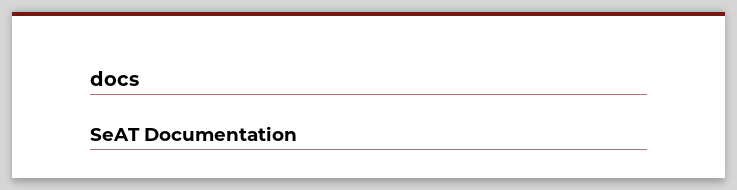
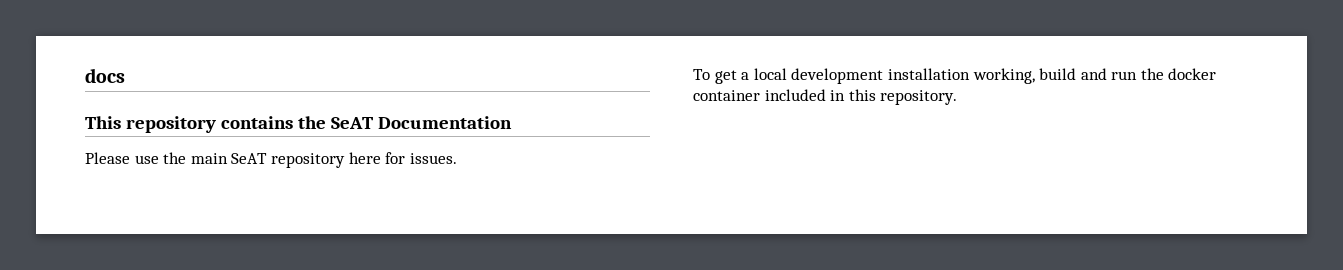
- SeAT Documentation
+ This repository contains the SeAT Documentation
+ Please use the main SeAT repository here for issues.
+ To get a local development installation working, build and run the docker container included in this repository.

